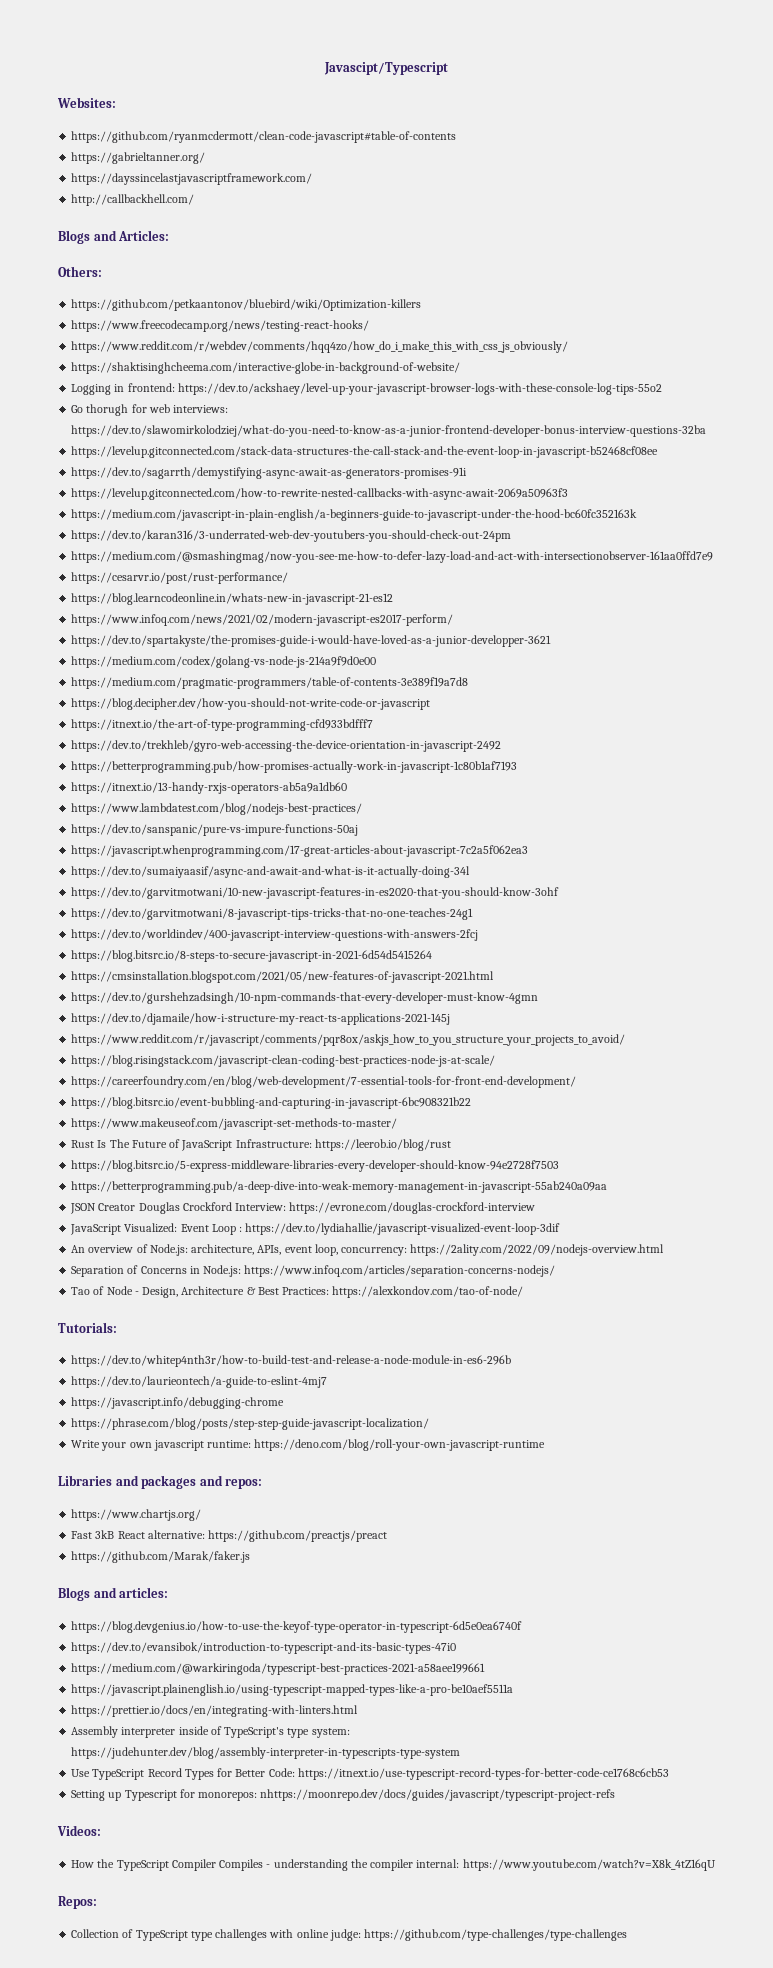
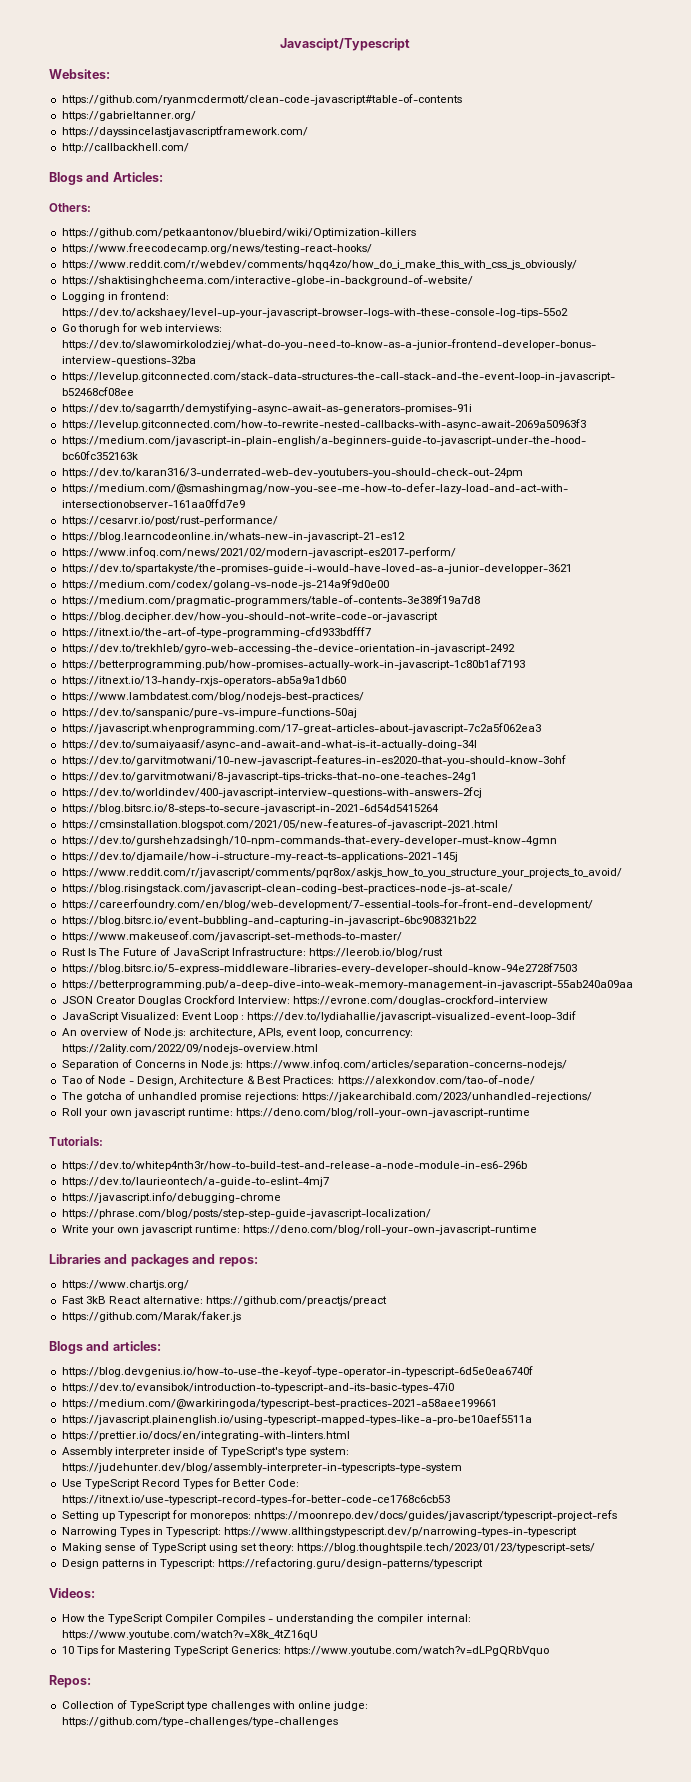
+ The gotcha of unhandled promise rejections: https://jakearchibald.com/2023/unhandled-rejections/
+ Roll your own javascript runtime: https://deno.com/blog/roll-your-own-javascript-runtime
+ Narrowing Types in Typescript: https://www.allthingstypescript.dev/p/narrowing-types-in-typescript
+ Making sense of TypeScript using set theory: https://blog.thoughtspile.tech/2023/01/23/typescript-sets/
+ Design patterns in Typescript: https://refactoring.guru/design-patterns/typescript
+ 10 Tips for Mastering TypeScript Generics: https://www.youtube.com/watch?v=dLPgQRbVquo

